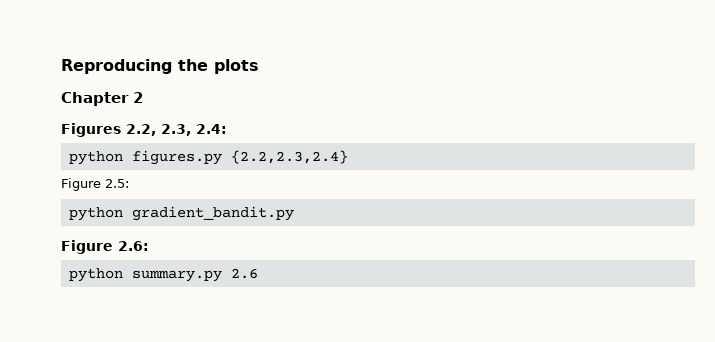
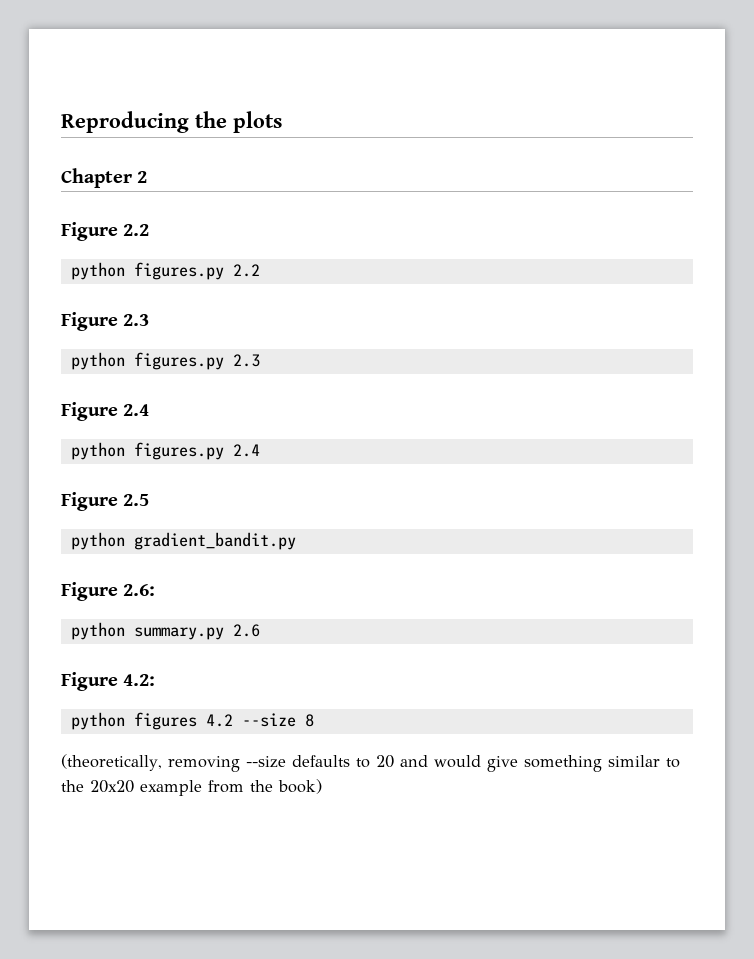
- Figures 2.2, 2.3, 2.4:
- python figures.py {2.2,2.3,2.4}
- Figure 2.5:
+ Figure 2.2
+ python figures.py 2.2
+ Figure 2.3
+ python figures.py 2.3
+ Figure 2.4
+ python figures.py 2.4
+ Figure 2.5
+ Figure 4.2:
+ python figures 4.2 --size 8
+ (theoretically, removing --size defaults to 20 and would give something similar to the 20x20 example from the book)

